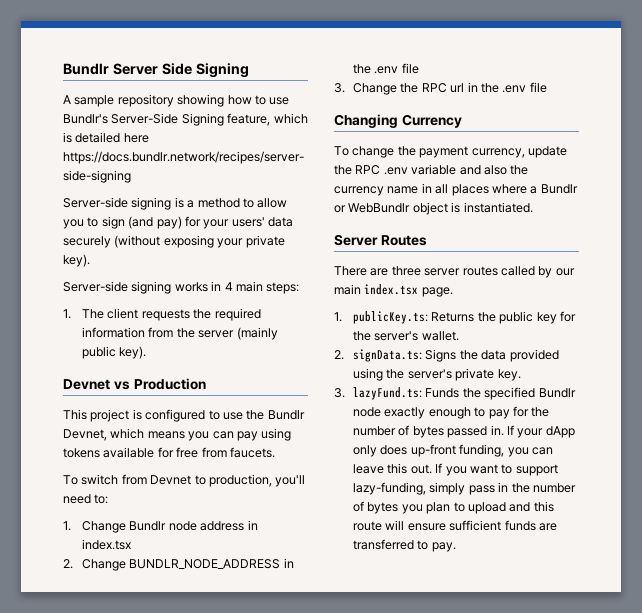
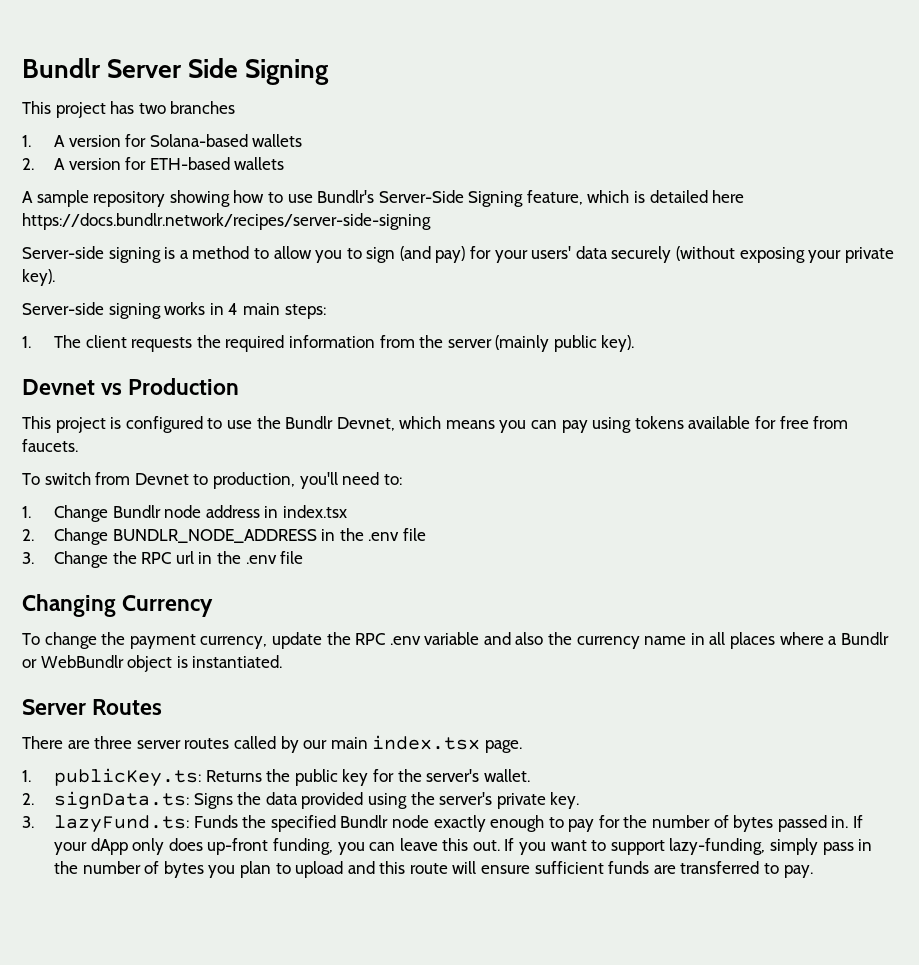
+ This project has two branches
+ 1. A version for Solana-based wallets
+ 2. A version for ETH-based wallets

